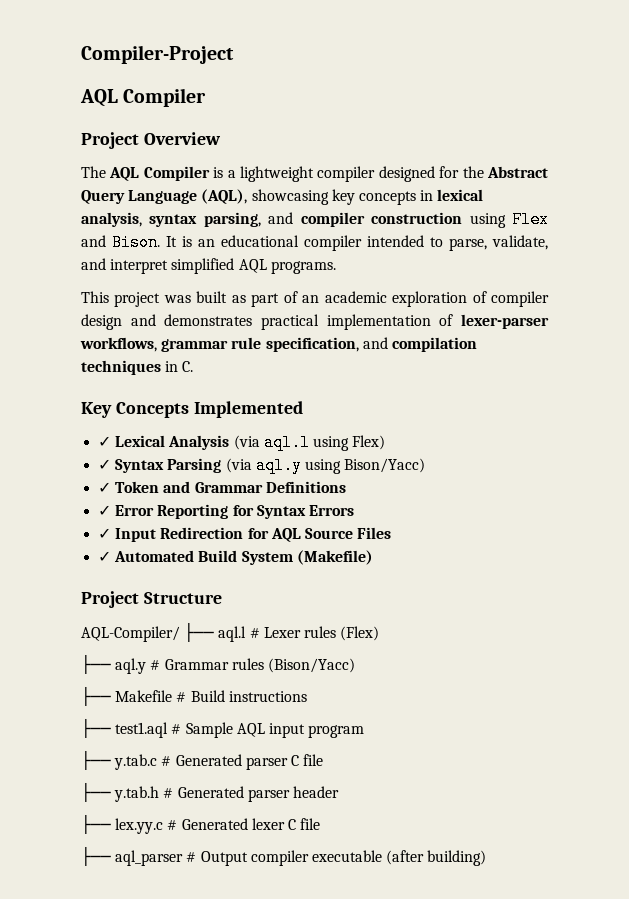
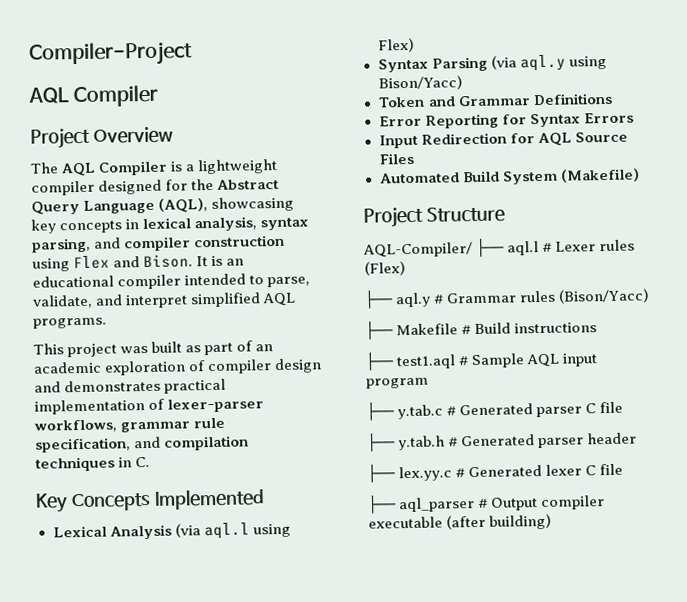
- ✓ Lexical Analysis (via aql.l using Flex)
+ Lexical Analysis (via aql.l using Flex)
- ✓ Syntax Parsing (via aql.y using Bison/Yacc)
+ Syntax Parsing (via aql.y using Bison/Yacc)
- ✓ Token and Grammar Definitions
+ Token and Grammar Definitions
- ✓ Error Reporting for Syntax Errors
+ Error Reporting for Syntax Errors
- ✓ Input Redirection for AQL Source Files
+ Input Redirection for AQL Source Files
- ✓ Automated Build System (Makefile)
+ Automated Build System (Makefile)

